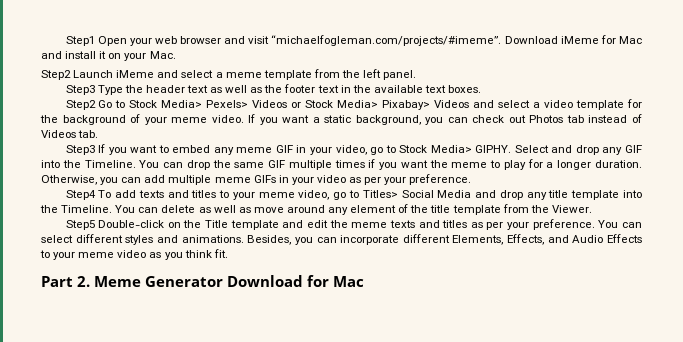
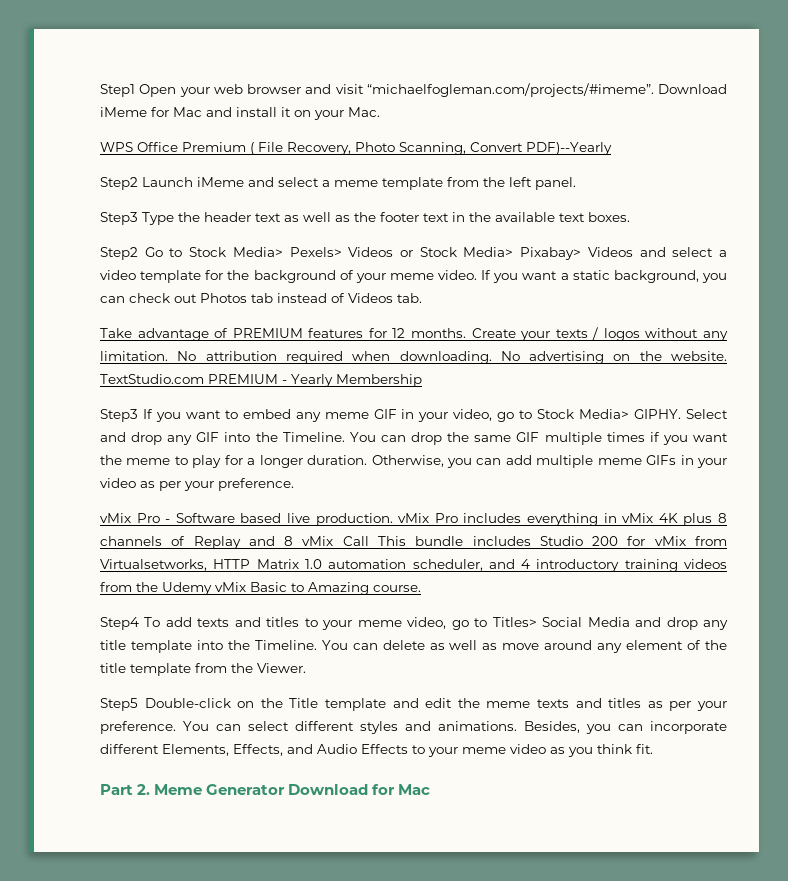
+ WPS Office Premium ( File Recovery, Photo Scanning, Convert PDF)--Yearly
+ Take advantage of PREMIUM features for 12 months. Create your texts / logos without any limitation. No attribution required when downloading. No advertising on the website. TextStudio.com PREMIUM - Yearly Membership
+ vMix Pro - Software based live production. vMix Pro includes everything in vMix 4K plus 8 channels of Replay and 8 vMix Call This bundle includes Studio 200 for vMix from Virtualsetworks, HTTP Matrix 1.0 automation scheduler, and 4 introductory training videos from the Udemy vMix Basic to Amazing course.

